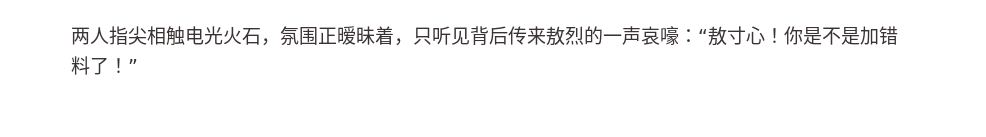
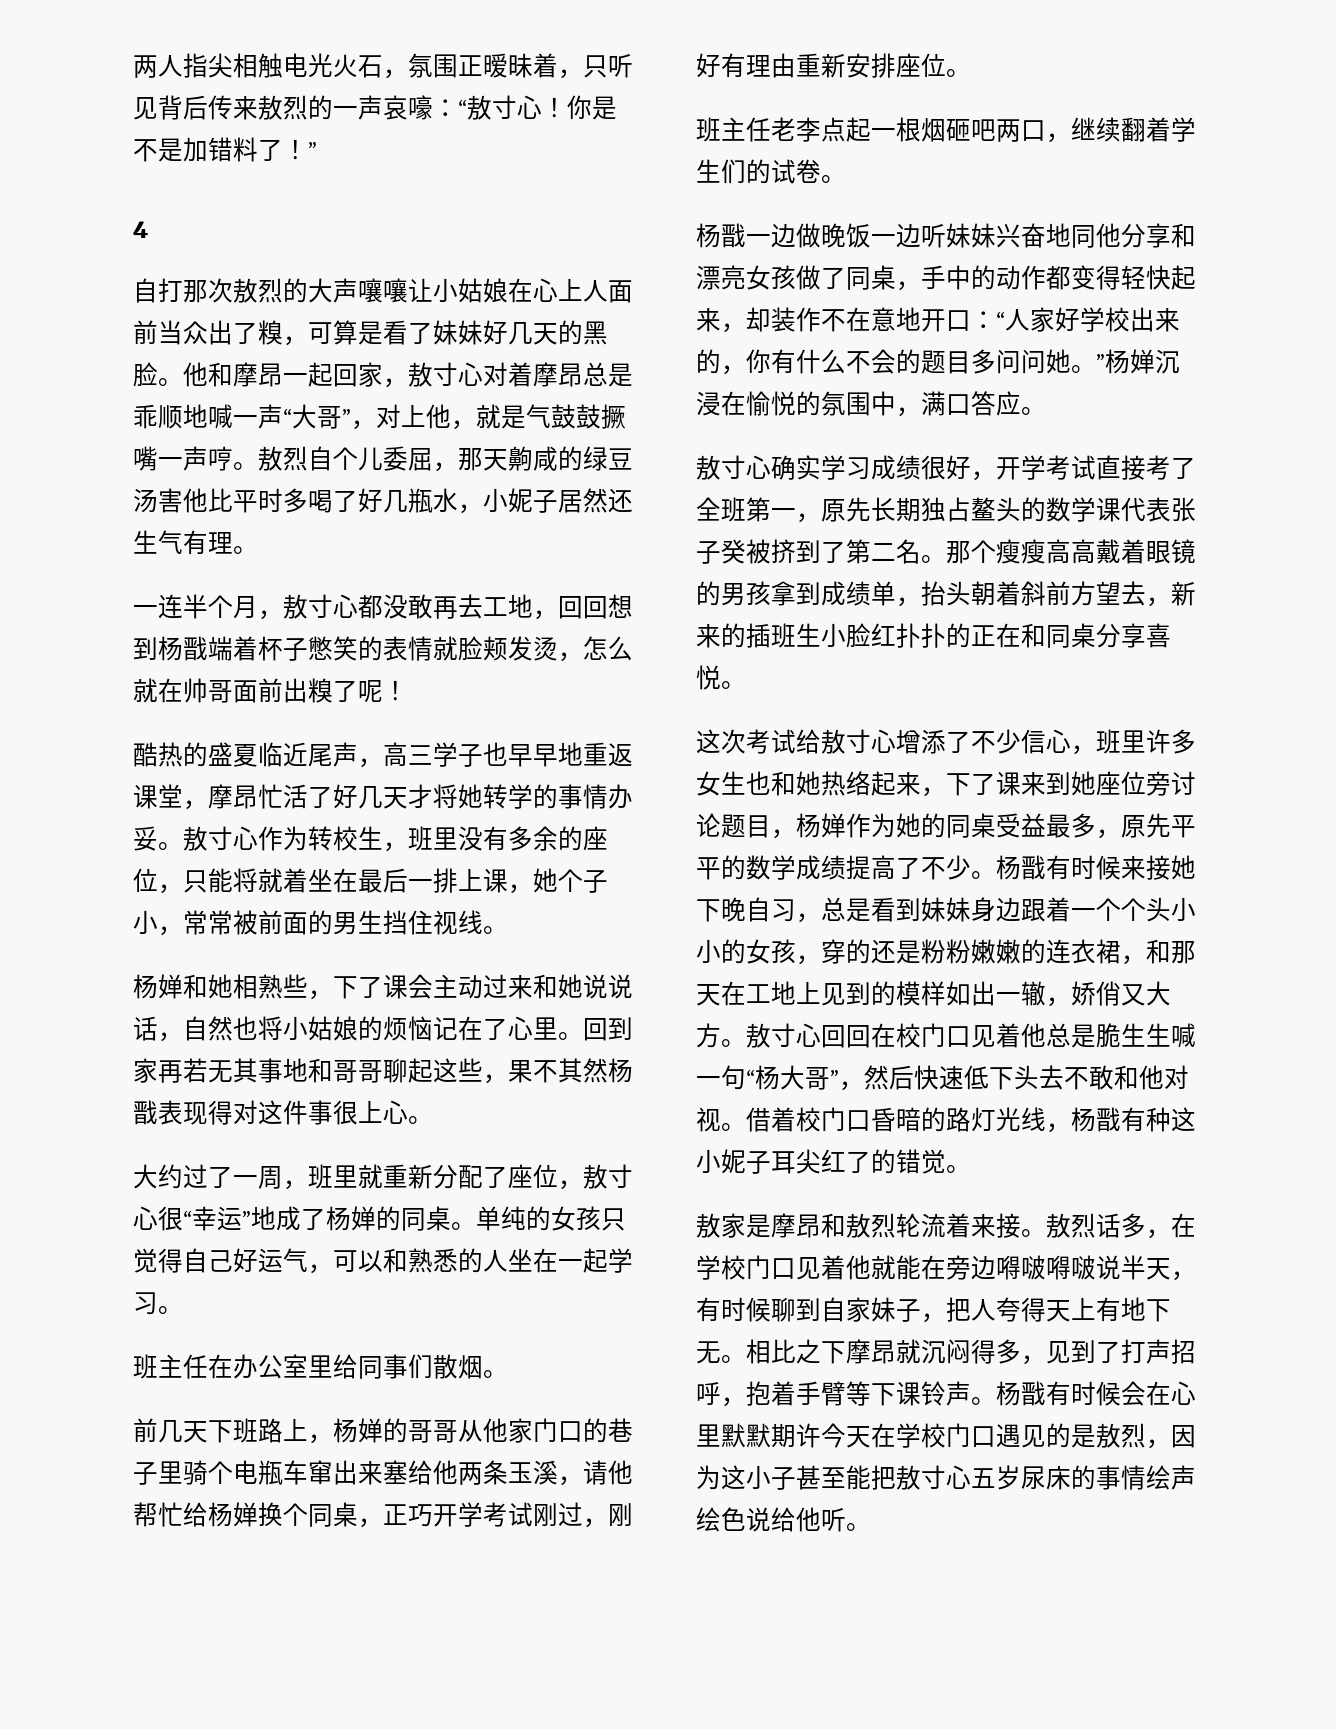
+ 4
+ 自打那次敖烈的大声嚷嚷让小姑娘在心上人面前当众出了糗，可算是看了妹妹好几天的黑脸。他和摩昂一起回家，敖寸心对着摩昂总是乖顺地喊一声“大哥”，对上他，就是气鼓鼓撅嘴一声哼。敖烈自个儿委屈，那天齁咸的绿豆汤害他比平时多喝了好几瓶水，小妮子居然还生气有理。
+ 一连半个月，敖寸心都没敢再去工地，回回想到杨戬端着杯子憋笑的表情就脸颊发烫，怎么就在帅哥面前出糗了呢！
+ 酷热的盛夏临近尾声，高三学子也早早地重返课堂，摩昂忙活了好几天才将她转学的事情办妥。敖寸心作为转校生，班里没有多余的座位，只能将就着坐在最后一排上课，她个子小，常常被前面的男生挡住视线。
+ 杨婵和她相熟些，下了课会主动过来和她说说话，自然也将小姑娘的烦恼记在了心里。回到家再若无其事地和哥哥聊起这些，果不其然杨戬表现得对这件事很上心。
+ 大约过了一周，班里就重新分配了座位，敖寸心很“幸运”地成了杨婵的同桌。单纯的女孩只觉得自己好运气，可以和熟悉的人坐在一起学习。
+ 班主任在办公室里给同事们散烟。
+ 前几天下班路上，杨婵的哥哥从他家门口的巷子里骑个电瓶车窜出来塞给他两条玉溪，请他帮忙给杨婵换个同桌，正巧开学考试刚过，刚好有理由重新安排座位。
+ 班主任老李点起一根烟砸吧两口，继续翻着学生们的试卷。
+ 杨戬一边做晚饭一边听妹妹兴奋地同他分享和漂亮女孩做了同桌，手中的动作都变得轻快起来，却装作不在意地开口：“人家好学校出来的，你有什么不会的题目多问问她。”杨婵沉浸在愉悦的氛围中，满口答应。
+ 敖寸心确实学习成绩很好，开学考试直接考了全班第一，原先长期独占鳌头的数学课代表张子癸被挤到了第二名。那个瘦瘦高高戴着眼镜的男孩拿到成绩单，抬头朝着斜前方望去，新来的插班生小脸红扑扑的正在和同桌分享喜悦。
+ 这次考试给敖寸心增添了不少信心，班里许多女生也和她热络起来，下了课来到她座位旁讨论题目，杨婵作为她的同桌受益最多，原先平平的数学成绩提高了不少。杨戬有时候来接她下晚自习，总是看到妹妹身边跟着一个个头小小的女孩，穿的还是粉粉嫩嫩的连衣裙，和那天在工地上见到的模样如出一辙，娇俏又大方。敖寸心回回在校门口见着他总是脆生生喊一句“杨大哥”，然后快速低下头去不敢和他对视。借着校门口昏暗的路灯光线，杨戬有种这小妮子耳尖红了的错觉。
+ 敖家是摩昂和敖烈轮流着来接。敖烈话多，在学校门口见着他就能在旁边嘚啵嘚啵说半天，有时候聊到自家妹子，把人夸得天上有地下无。相比之下摩昂就沉闷得多，见到了打声招呼，抱着手臂等下课铃声。杨戬有时候会在心里默默期许今天在学校门口遇见的是敖烈，因为这小子甚至能把敖寸心五岁尿床的事情绘声绘色说给他听。

